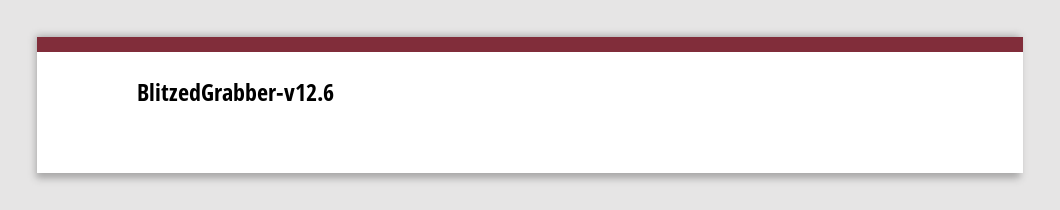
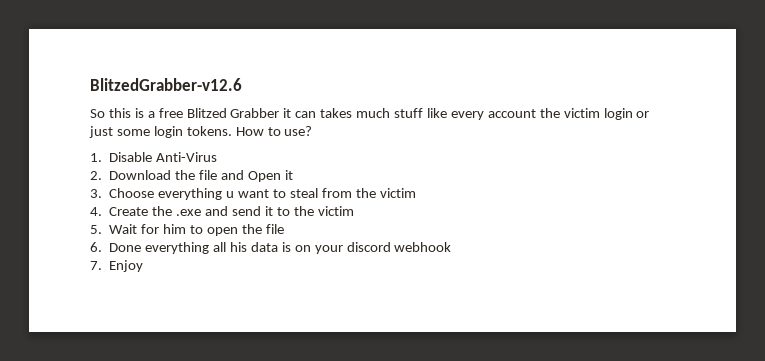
+ So this is a free Blitzed Grabber it can takes much stuff like every account the victim login or just some login tokens. How to use?
+ 1. Disable Anti-Virus
+ 2. Download the file and Open it
+ 3. Choose everything u want to steal from the victim
+ 4. Create the .exe and send it to the victim
+ 5. Wait for him to open the file
+ 6. Done everything all his data is on your discord webhook
+ 7. Enjoy

